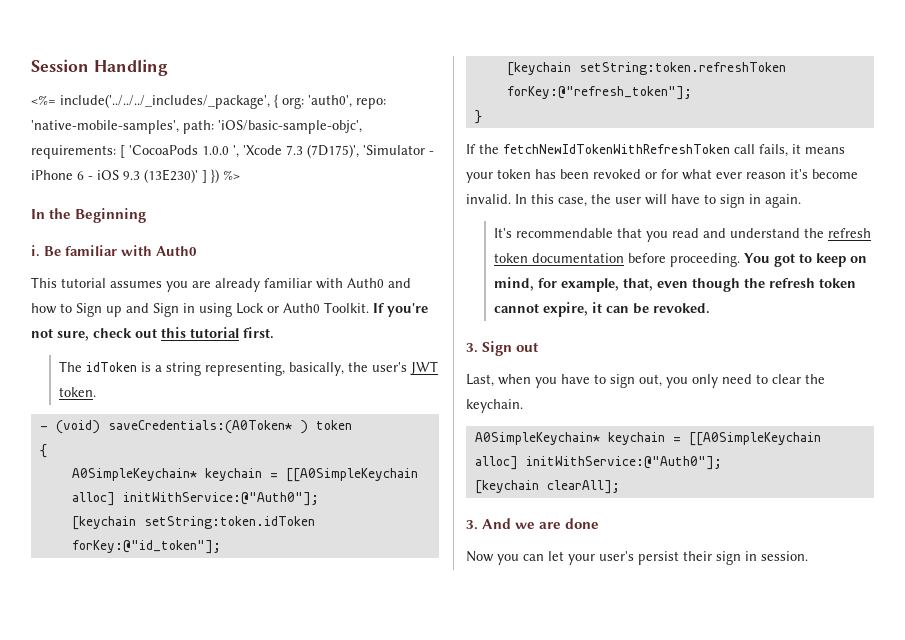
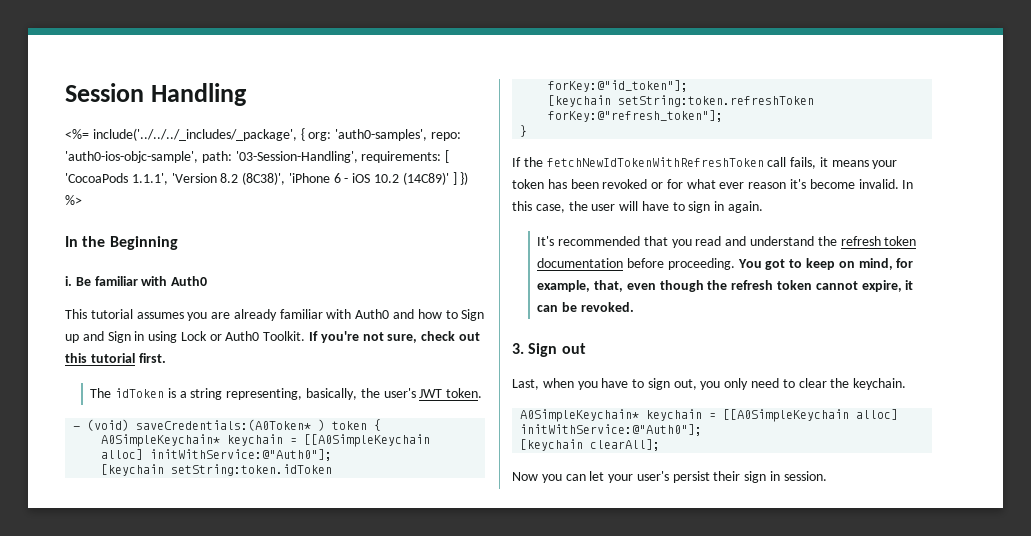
- <%= include('../../../_includes/_package', { org: 'auth0', repo: 'native-mobile-samples', path: 'iOS/basic-sample-objc', requirements: [ 'CocoaPods 1.0.0 ', 'Xcode 7.3 (7D175)', 'Simulator - iPhone 6 - iOS 9.3 (13E230)' ] }) %>
+ <%= include('../../../_includes/_package', { org: 'auth0-samples', repo: 'auth0-ios-objc-sample', path: '03-Session-Handling', requirements: [ 'CocoaPods 1.1.1', 'Version 8.2 (8C38)', 'iPhone 6 - iOS 10.2 (14C89)' ] }) %>
- - (void) saveCredentials:(A0Token* ) token
- {
+ - (void) saveCredentials:(A0Token* ) token {
- It's recommendable that you read and understand the refresh token documentation before proceeding.
+ It's recommended that you read and understand the refresh token documentation before proceeding.
- 3. And we are done

